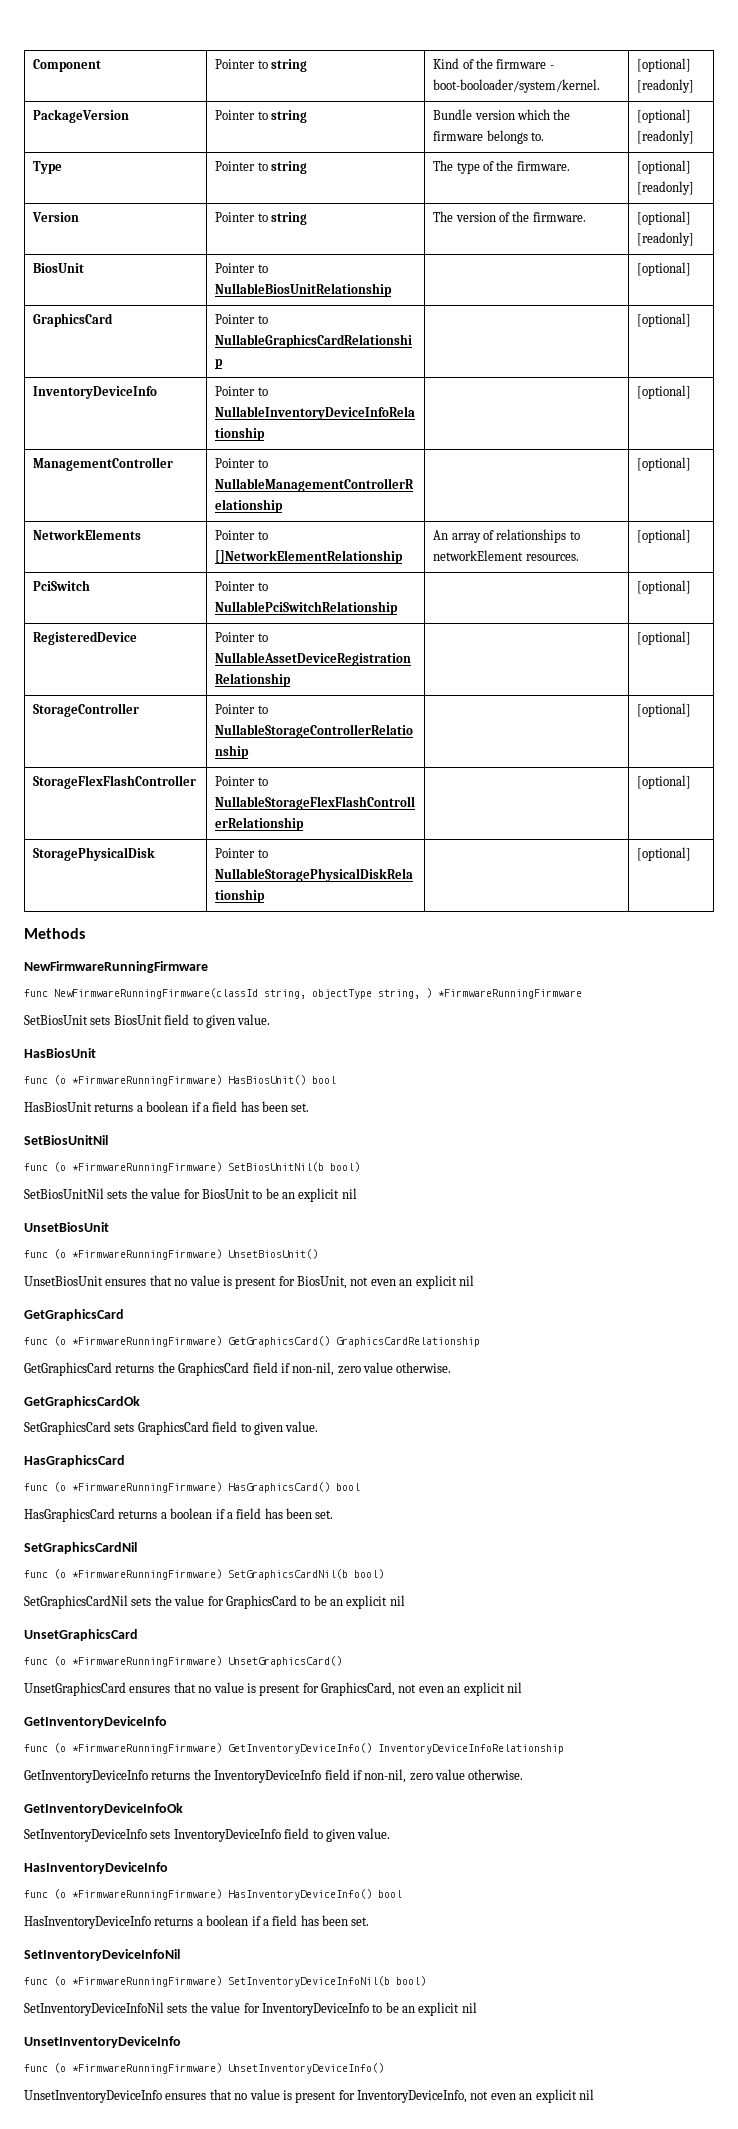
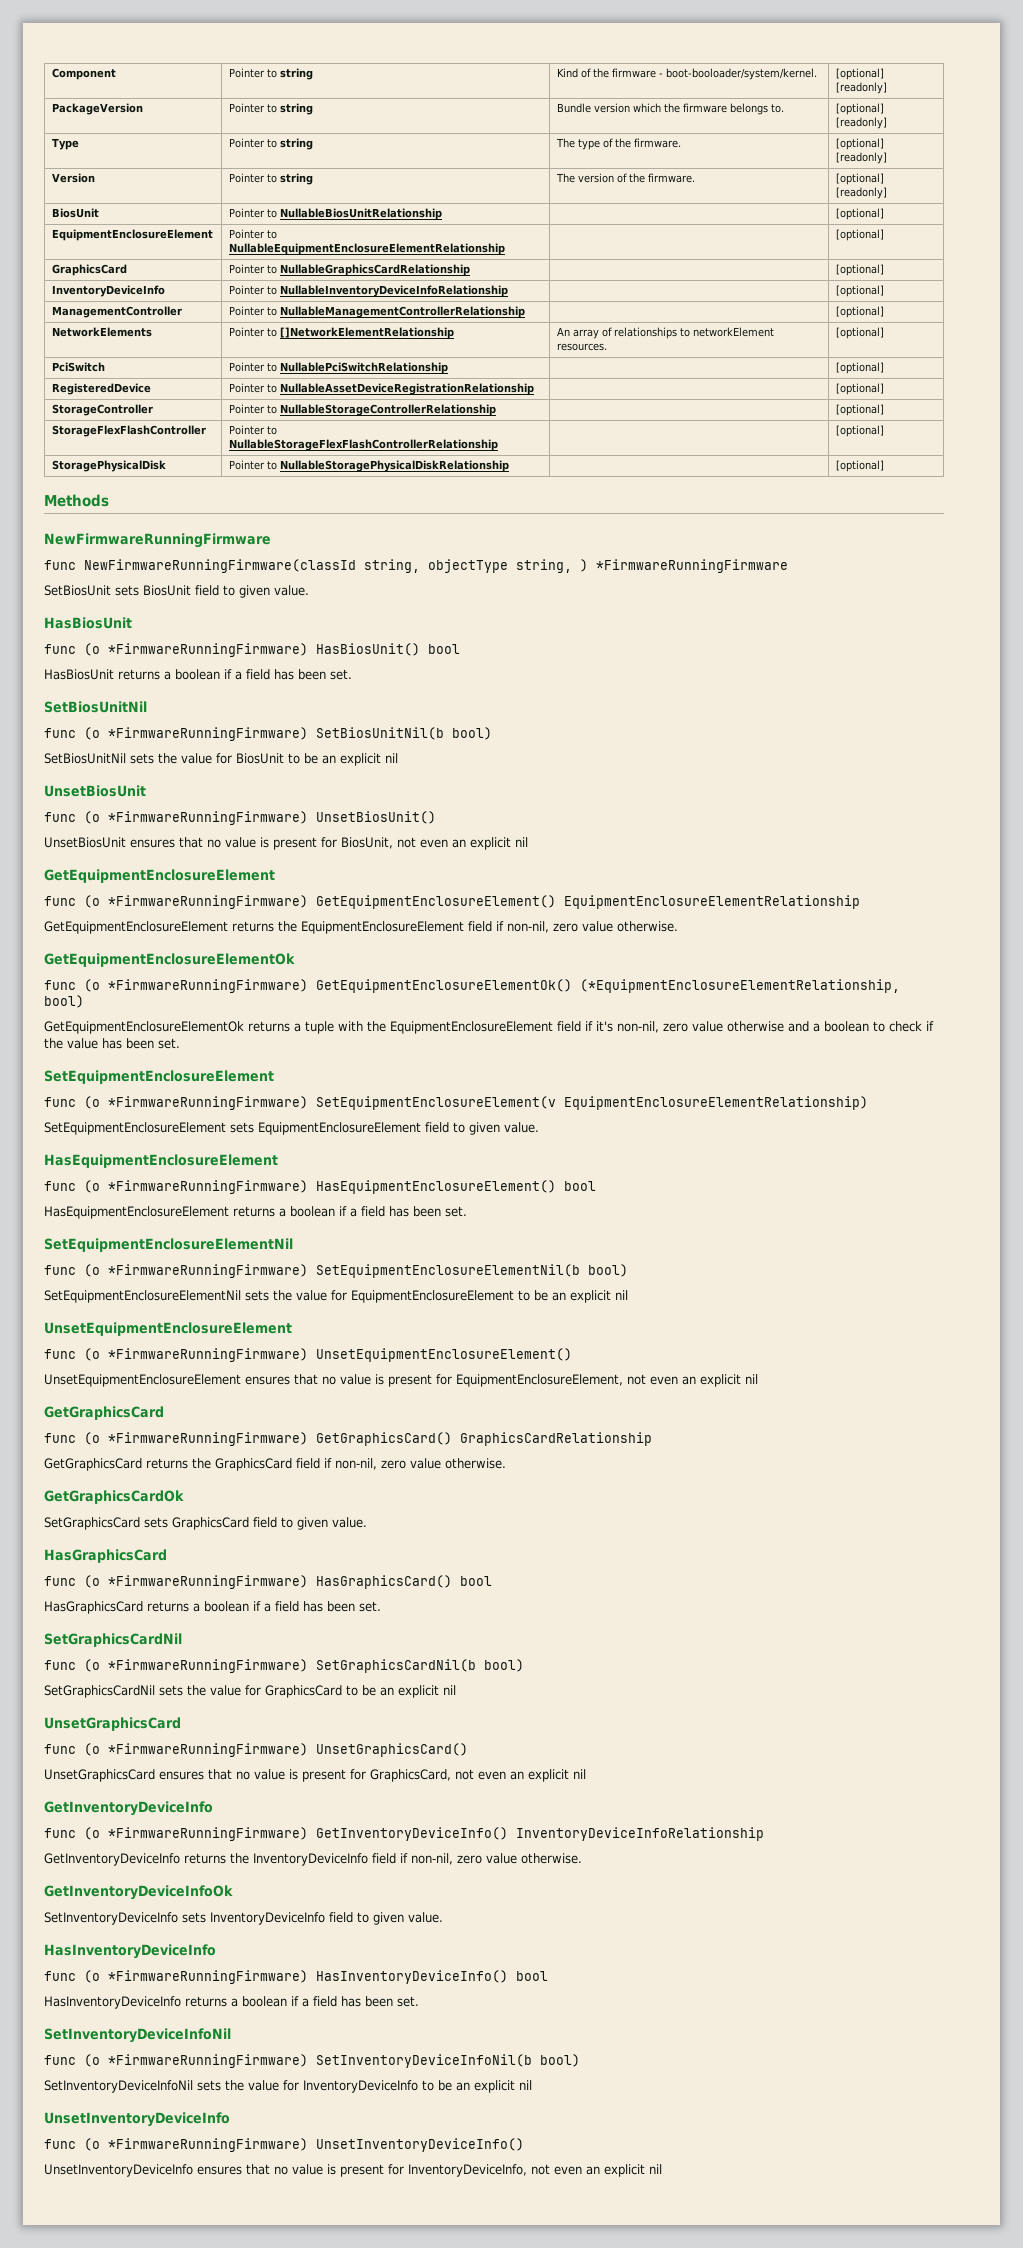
+ EquipmentEnclosureElement | Pointer to NullableEquipmentEnclosureElementRelationship | | [optional]
  UnsetBiosUnit ensures that no value is present for BiosUnit, not even an explicit nil
+ GetEquipmentEnclosureElement
+ func (o *FirmwareRunningFirmware) GetEquipmentEnclosureElement() EquipmentEnclosureElementRelationship
+ GetEquipmentEnclosureElement returns the EquipmentEnclosureElement field if non-nil, zero value otherwise.
+ GetEquipmentEnclosureElementOk
+ func (o *FirmwareRunningFirmware) GetEquipmentEnclosureElementOk() (*EquipmentEnclosureElementRelationship, bool)
+ GetEquipmentEnclosureElementOk returns a tuple with the EquipmentEnclosureElement field if it's non-nil, zero value otherwise and a boolean to check if the value has been set.
+ SetEquipmentEnclosureElement
+ func (o *FirmwareRunningFirmware) SetEquipmentEnclosureElement(v EquipmentEnclosureElementRelationship)
+ SetEquipmentEnclosureElement sets EquipmentEnclosureElement field to given value.
+ HasEquipmentEnclosureElement
+ func (o *FirmwareRunningFirmware) HasEquipmentEnclosureElement() bool
+ HasEquipmentEnclosureElement returns a boolean if a field has been set.
+ SetEquipmentEnclosureElementNil
+ func (o *FirmwareRunningFirmware) SetEquipmentEnclosureElementNil(b bool)
+ SetEquipmentEnclosureElementNil sets the value for EquipmentEnclosureElement to be an explicit nil
+ UnsetEquipmentEnclosureElement
+ func (o *FirmwareRunningFirmware) UnsetEquipmentEnclosureElement()
+ UnsetEquipmentEnclosureElement ensures that no value is present for EquipmentEnclosureElement, not even an explicit nil

